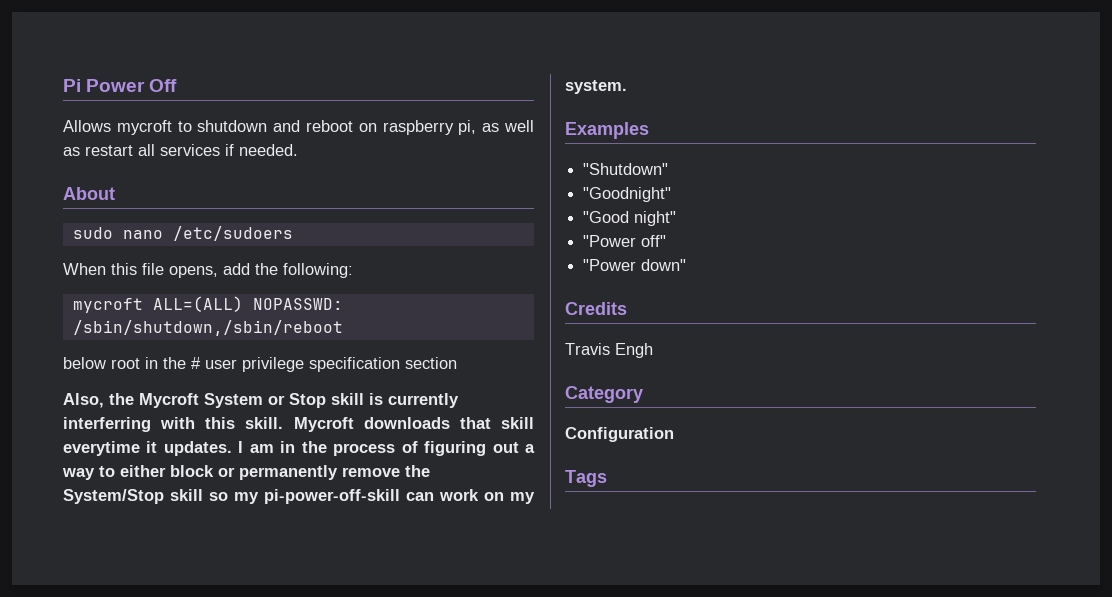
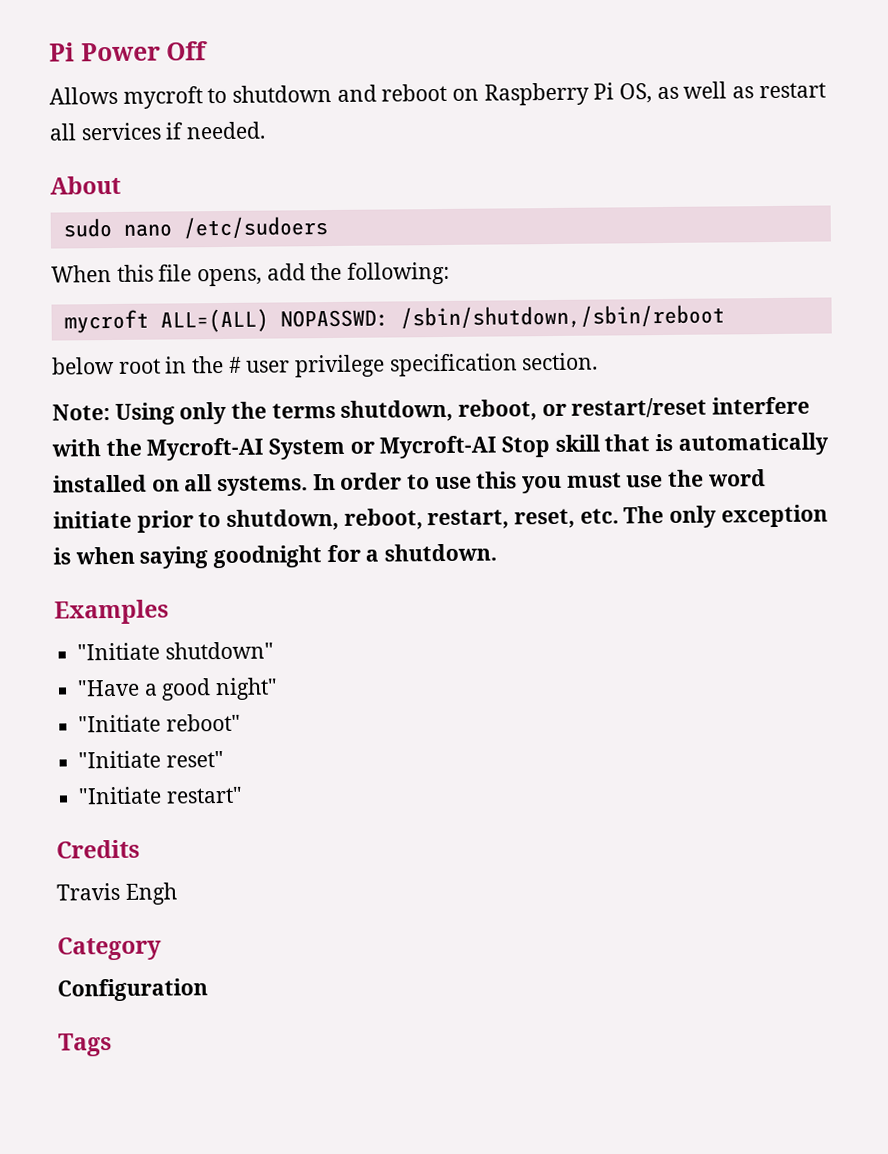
- Allows mycroft to shutdown and reboot on raspberry pi, as well as restart all services if needed.
+ Allows mycroft to shutdown and reboot on Raspberry Pi OS, as well as restart all services if needed.
- below root in the # user privilege specification section
- Also, the Mycroft System or Stop skill is currently interferring with this skill. Mycroft downloads that skill everytime it updates. I am in the process of figuring out a way to either block or permanently remove the System/Stop skill so my pi-power-off-skill can work on my system.
+ below root in the # user privilege specification section.
+ Note: Using only the terms shutdown, reboot, or restart/reset interfere with the Mycroft-AI System or Mycroft-AI Stop skill that is automatically installed on all systems. In order to use this you must use the word initiate prior to shutdown, reboot, restart, reset, etc. The only exception is when saying goodnight for a shutdown.
  Examples
- "Shutdown"
- "Goodnight"
- "Good night"
- "Power off"
- "Power down"
+ "Initiate shutdown"
+ "Have a good night"
+ "Initiate reboot"
+ "Initiate reset"
+ "Initiate restart"

